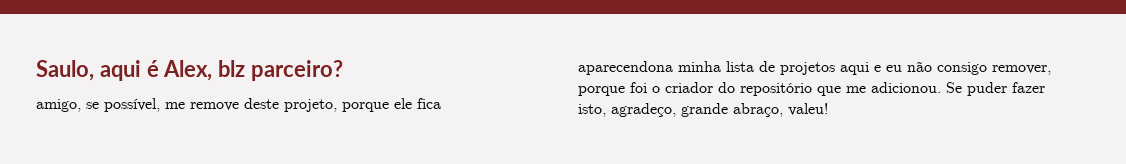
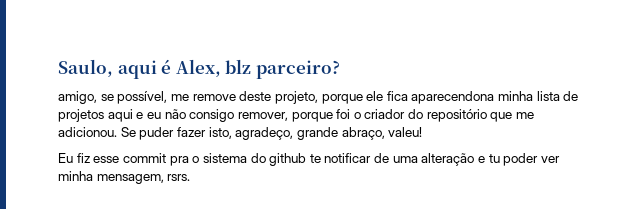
+ Eu fiz esse commit pra o sistema do github te notificar de uma alteração e tu poder ver minha mensagem, rsrs.

